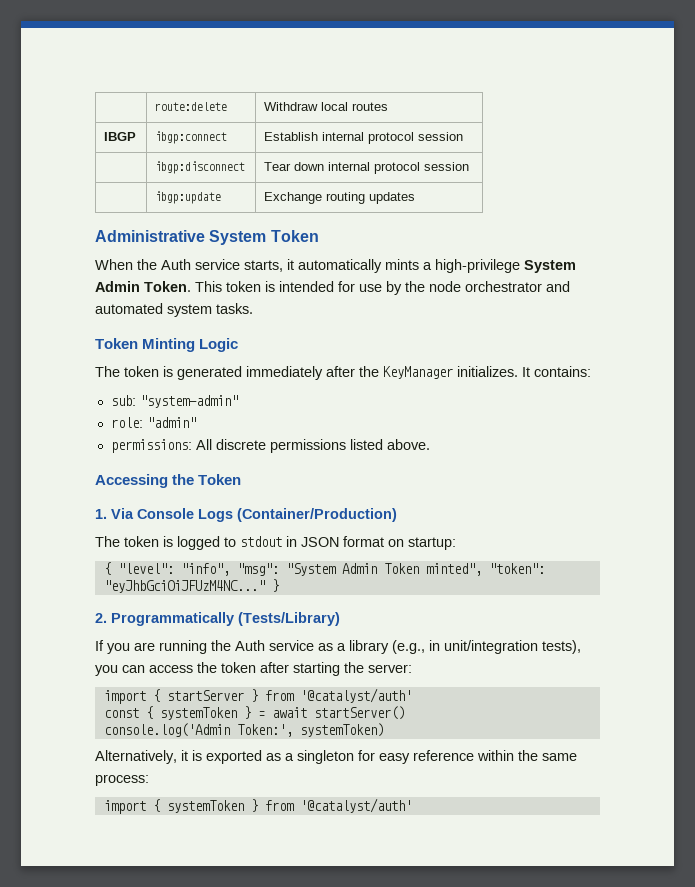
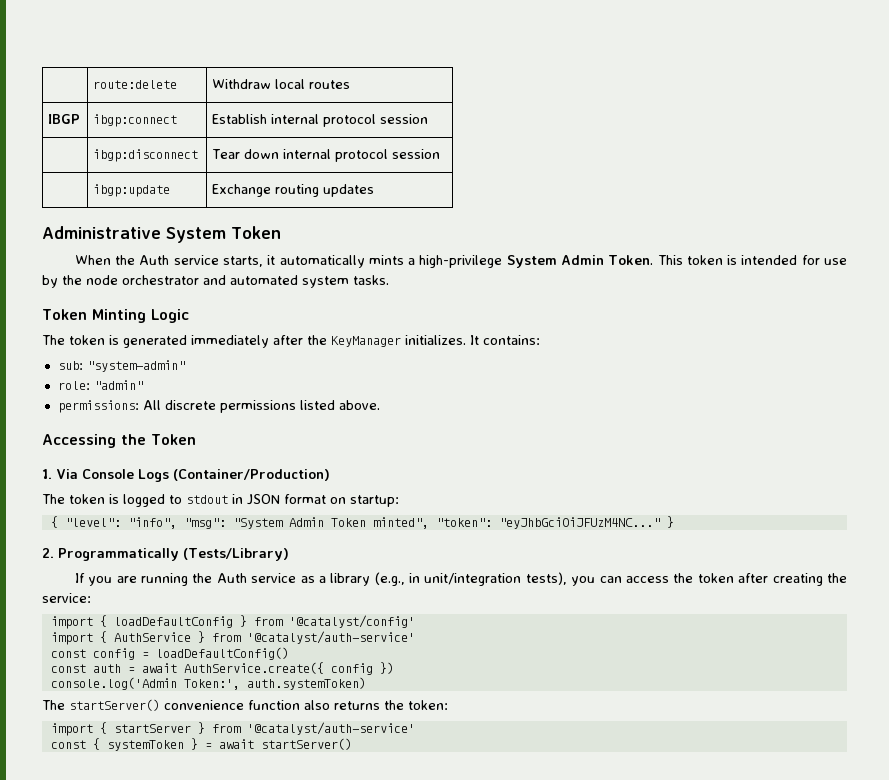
- If you are running the Auth service as a library (e.g., in unit/integration tests), you can access the token after starting the server:
+ If you are running the Auth service as a library (e.g., in unit/integration tests), you can access the token after creating the service:
+ import { loadDefaultConfig } from '@catalyst/config'
+ import { AuthService } from '@catalyst/auth-service'
+ const config = loadDefaultConfig()
+ const auth = await AuthService.create({ config })
+ console.log('Admin Token:', auth.systemToken)
+ The startServer() convenience function also returns the token:
- import { startServer } from '@catalyst/auth'
+ import { startServer } from '@catalyst/auth-service'
- console.log('Admin Token:', systemToken)
- Alternatively, it is exported as a singleton for easy reference within the same process:
- import { systemToken } from '@catalyst/auth'

